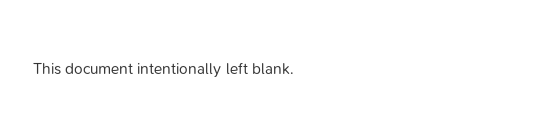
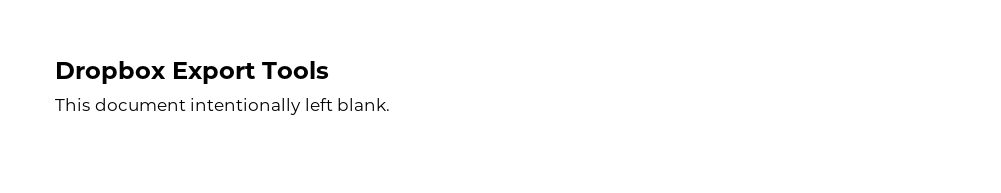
+ Dropbox Export Tools

